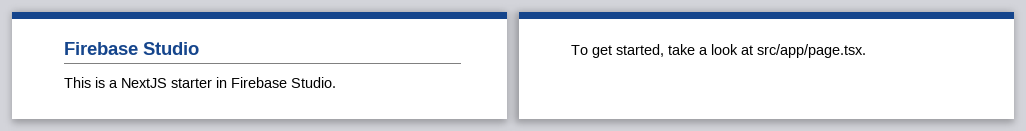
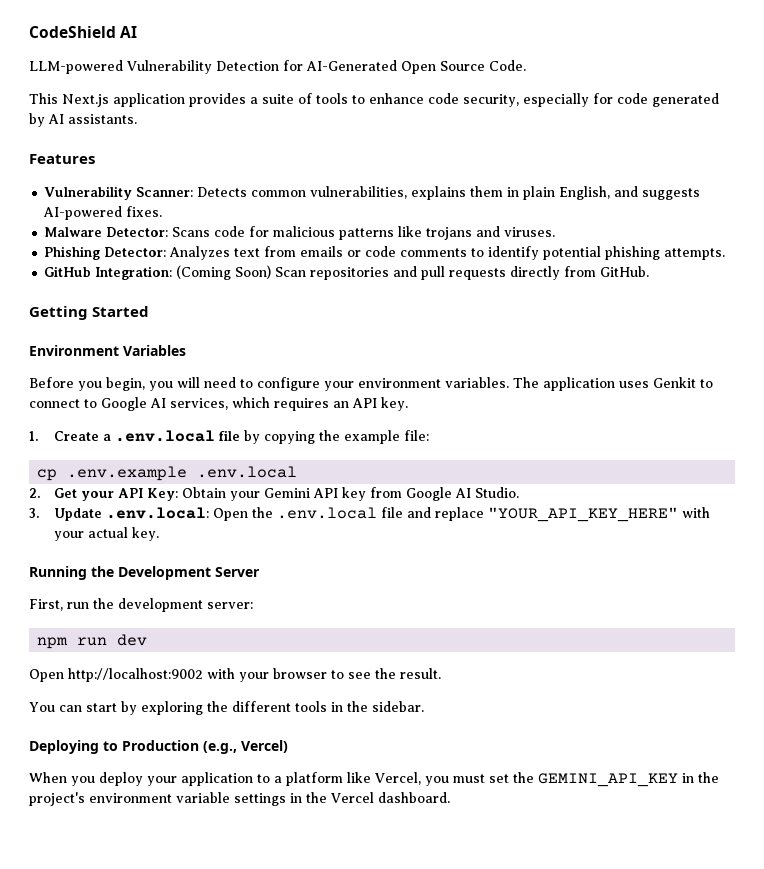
- Firebase Studio
- This is a NextJS starter in Firebase Studio.
- To get started, take a look at src/app/page.tsx.
+ CodeShield AI
+ LLM-powered Vulnerability Detection for AI-Generated Open Source Code.
+ This Next.js application provides a suite of tools to enhance code security, especially for code generated by AI assistants.
+ Features
+ Vulnerability Scanner: Detects common vulnerabilities, explains them in plain English, and suggests AI-powered fixes.
+ Malware Detector: Scans code for malicious patterns like trojans and viruses.
+ Phishing Detector: Analyzes text from emails or code comments to identify potential phishing attempts.
+ GitHub Integration: (Coming Soon) Scan repositories and pull requests directly from GitHub.
+ Getting Started
+ Environment Variables
+ Before you begin, you will need to configure your environment variables. The application uses Genkit to connect to Google AI services, which requires an API key.
+ 1. Create a .env.local file by copying the example file:
+ cp .env.example .env.local
+ 2. Get your API Key: Obtain your Gemini API key from Google AI Studio.
+ 3. Update .env.local: Open the .env.local file and replace "YOUR_API_KEY_HERE" with your actual key.
+ Running the Development Server
+ First, run the development server:
+ npm run dev
+ Open http://localhost:9002 with your browser to see the result.
+ You can start by exploring the different tools in the sidebar.
+ Deploying to Production (e.g., Vercel)
+ When you deploy your application to a platform like Vercel, you must set the GEMINI_API_KEY in the project's environment variable settings in the Vercel dashboard.

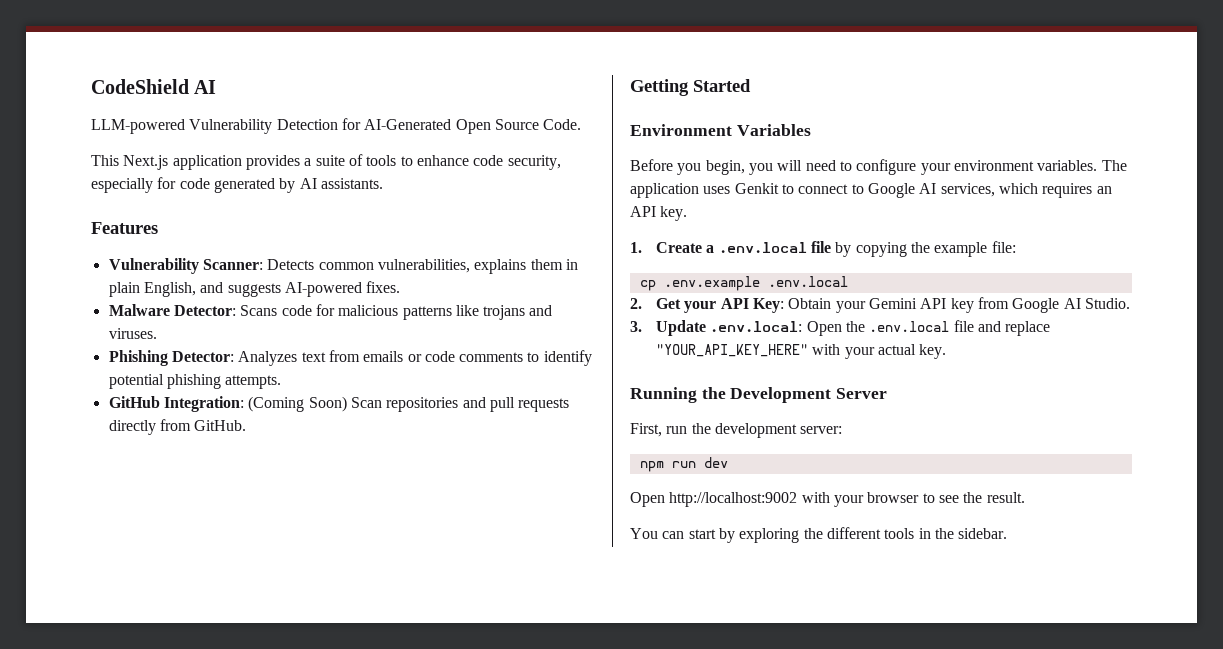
- Deploying to Production (e.g., Vercel)
- When you deploy your application to a platform like Vercel, you must set the GEMINI_API_KEY in the project's environment variable settings in the Vercel dashboard.

